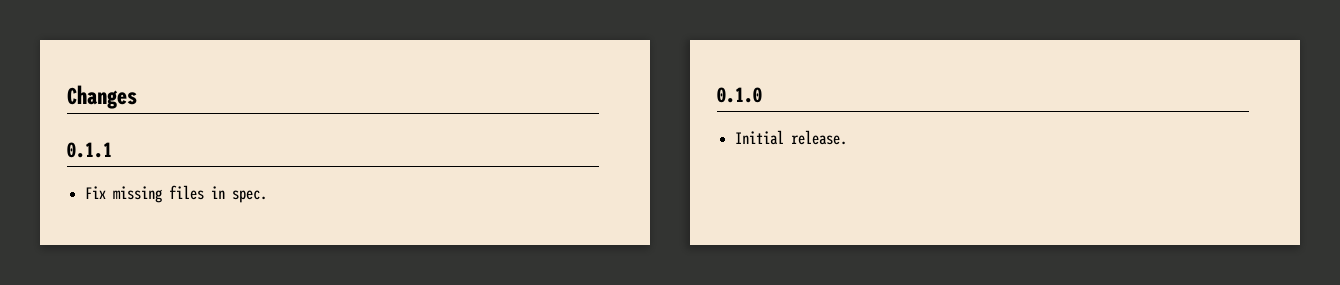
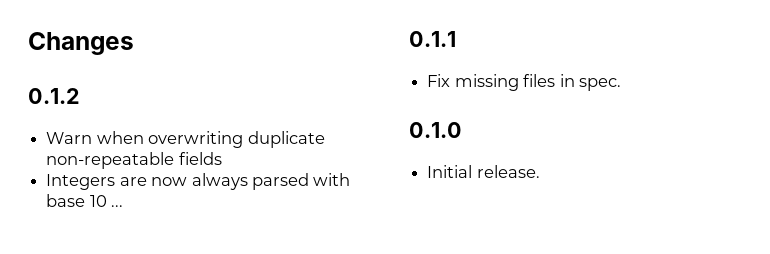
+ 0.1.2
+ Warn when overwriting duplicate non-repeatable fields
+ Integers are now always parsed with base 10 ...

